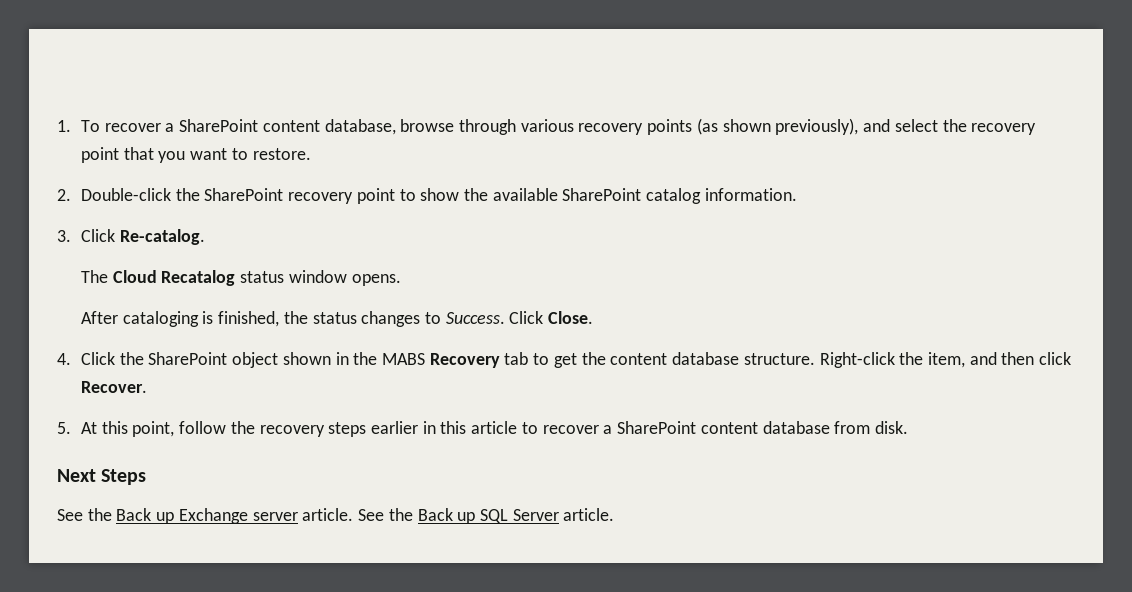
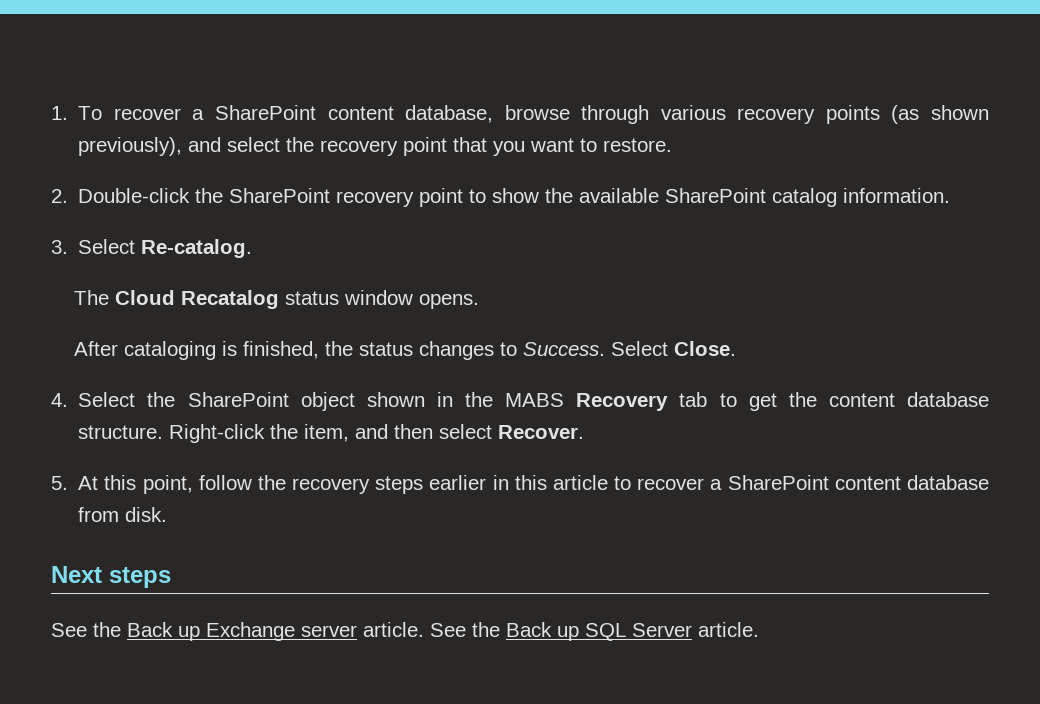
- 3. Click Re-catalog.
+ 3. Select Re-catalog.
- Click Close.
+ Select Close.
- 4. Click the SharePoint object shown in the MABS Recovery tab to get the content database structure.
+ 4. Select the SharePoint object shown in the MABS Recovery tab to get the content database structure.
- Right-click the item, and then click Recover.
+ Right-click the item, and then select Recover.
- Next Steps
+ Next steps

